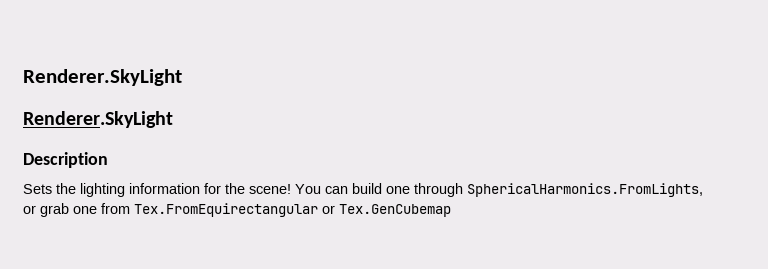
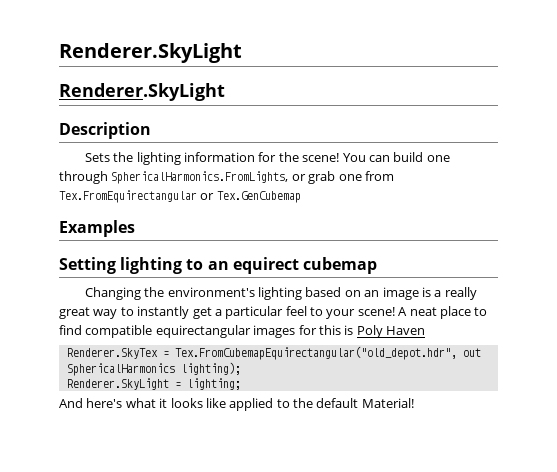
+ Examples
+ Setting lighting to an equirect cubemap
+ Changing the environment's lighting based on an image is a really great way to instantly get a particular feel to your scene! A neat place to find compatible equirectangular images for this is Poly Haven
+ Renderer.SkyTex = Tex.FromCubemapEquirectangular("old_depot.hdr", out SphericalHarmonics lighting);
+ Renderer.SkyLight = lighting;
+ And here's what it looks like applied to the default Material!

